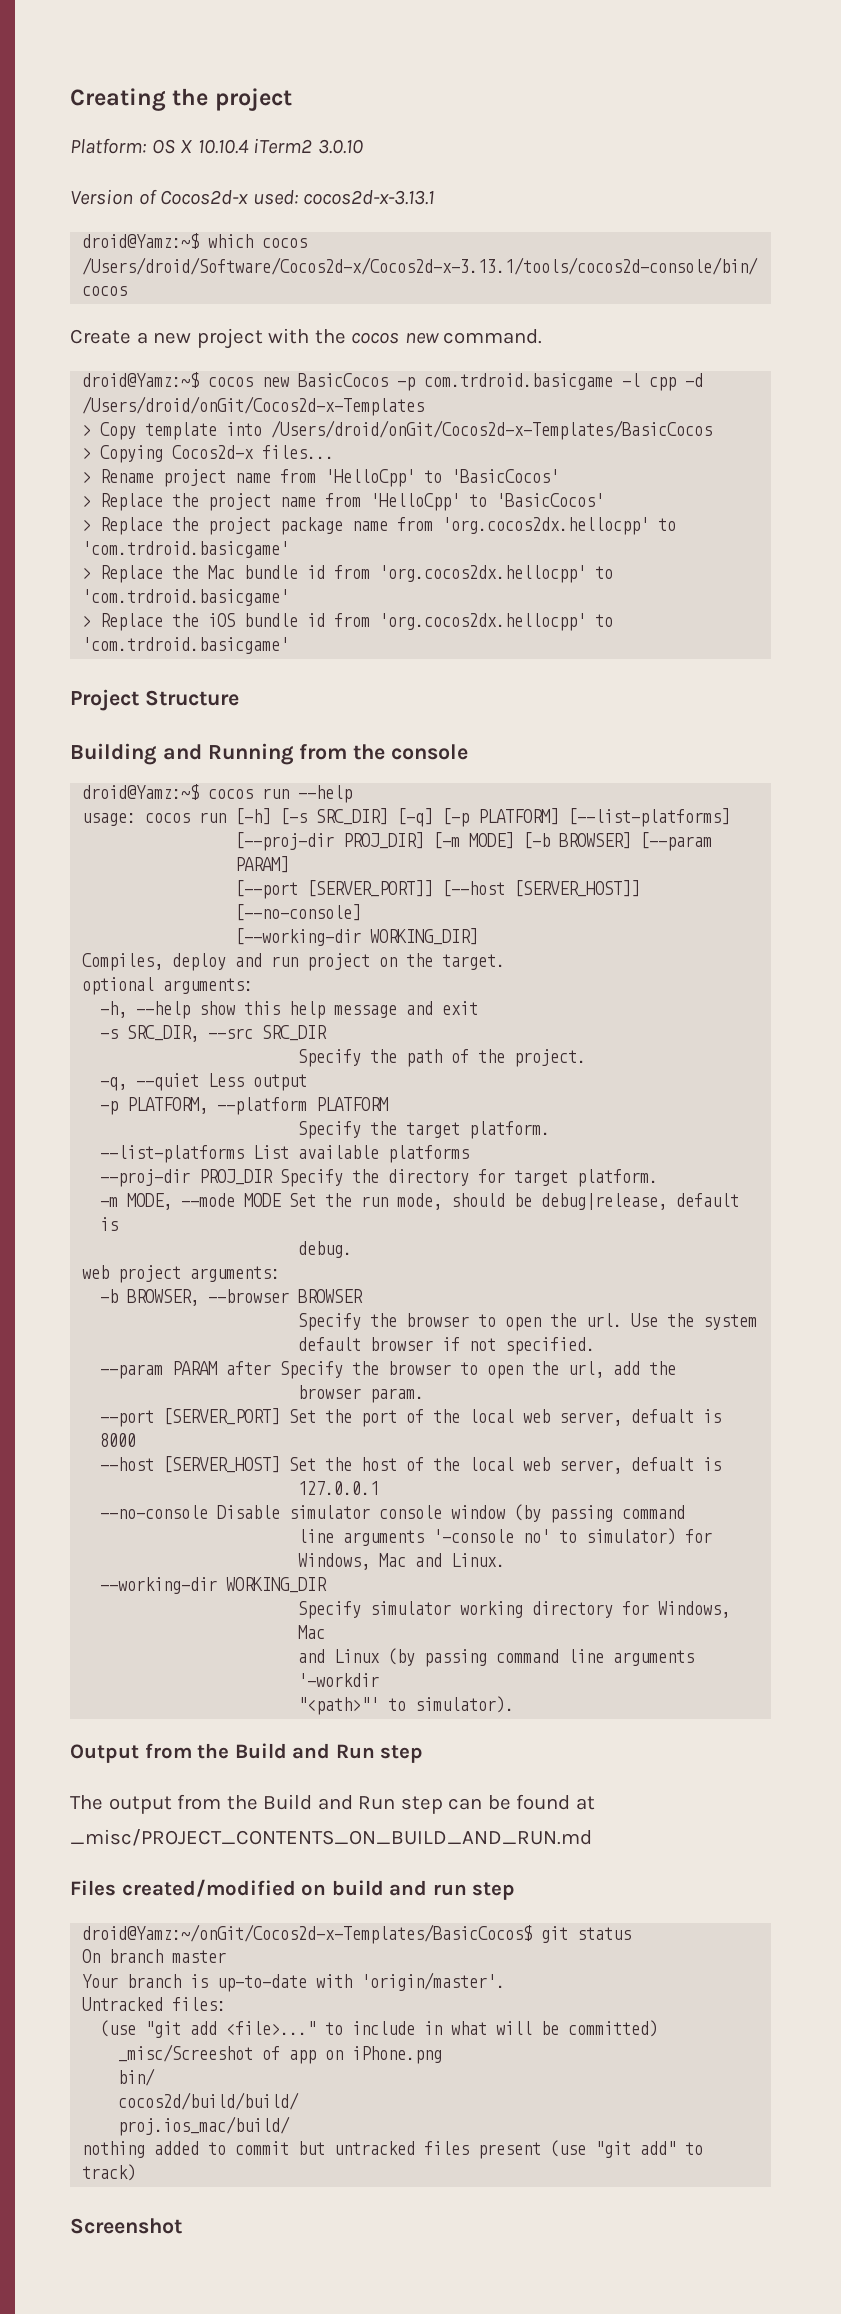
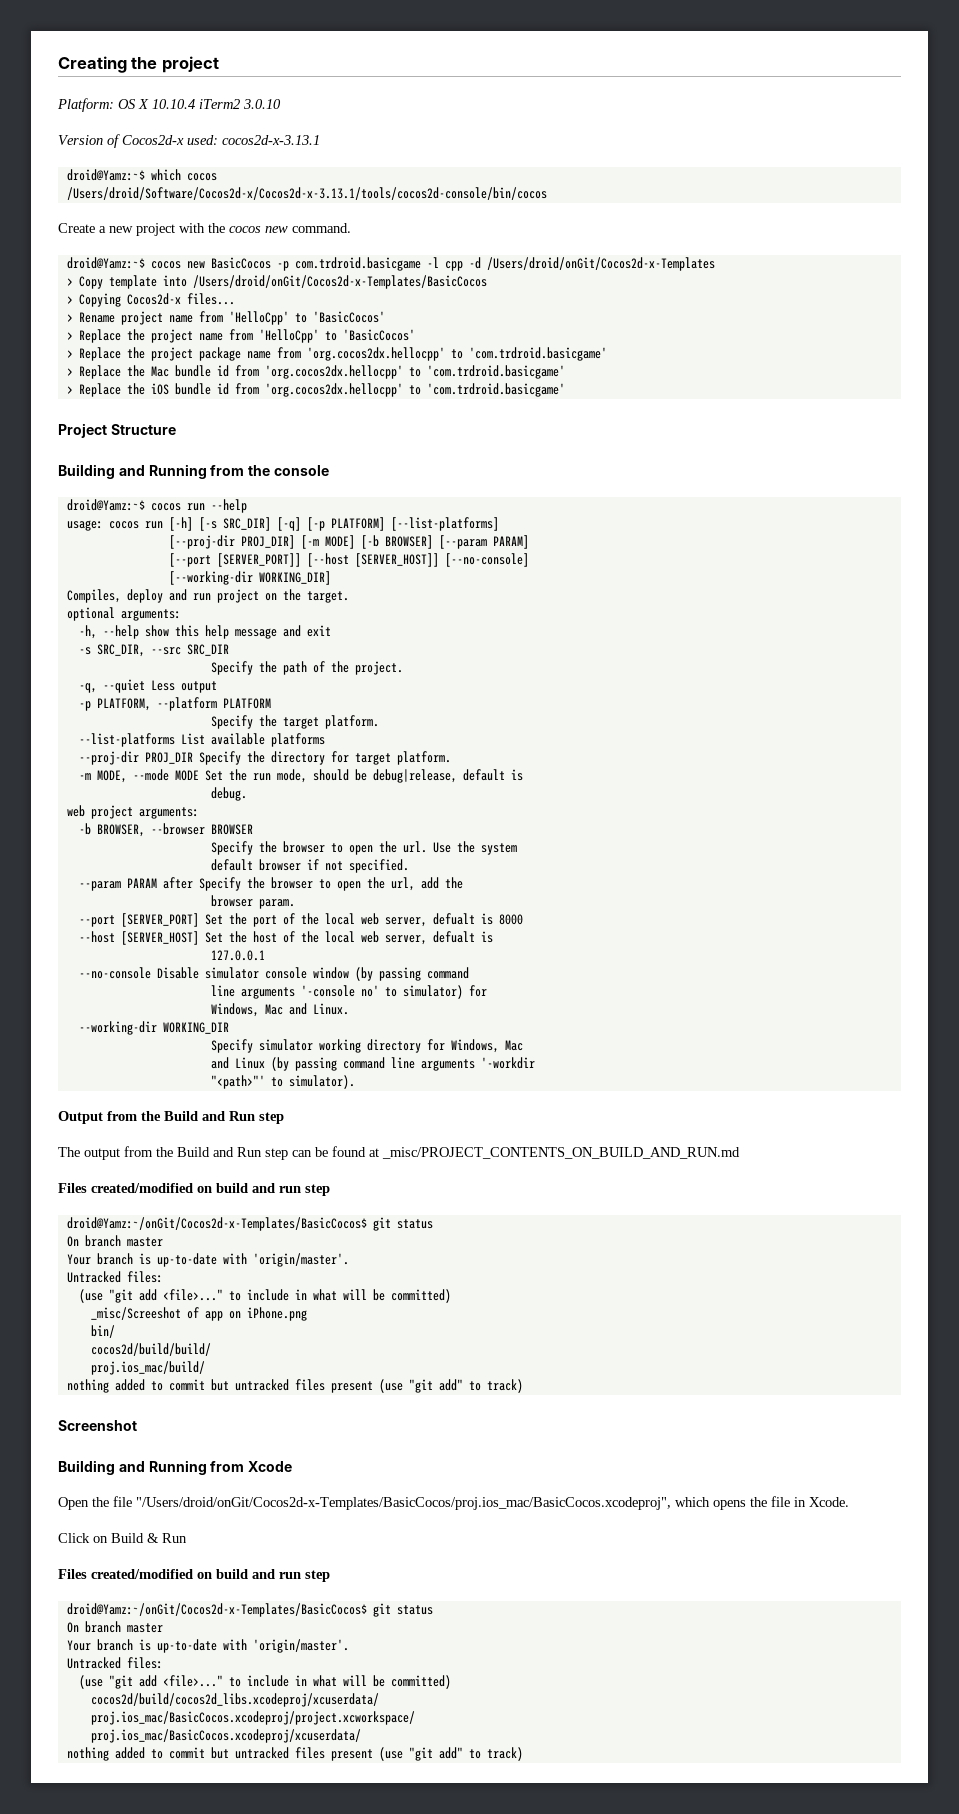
+ Building and Running from Xcode
+ Open the file "/Users/droid/onGit/Cocos2d-x-Templates/BasicCocos/proj.ios_mac/BasicCocos.xcodeproj", which opens the file in Xcode.
+ Click on Build & Run
+ Files created/modified on build and run step
+ droid@Yamz:~/onGit/Cocos2d-x-Templates/BasicCocos$ git status
+ On branch master
+ Your branch is up-to-date with 'origin/master'.
+ Untracked files:
+ (use "git add <file>..." to include in what will be committed)
+ cocos2d/build/cocos2d_libs.xcodeproj/xcuserdata/
+ proj.ios_mac/BasicCocos.xcodeproj/project.xcworkspace/
+ proj.ios_mac/BasicCocos.xcodeproj/xcuserdata/
+ nothing added to commit but untracked files present (use "git add" to track)

